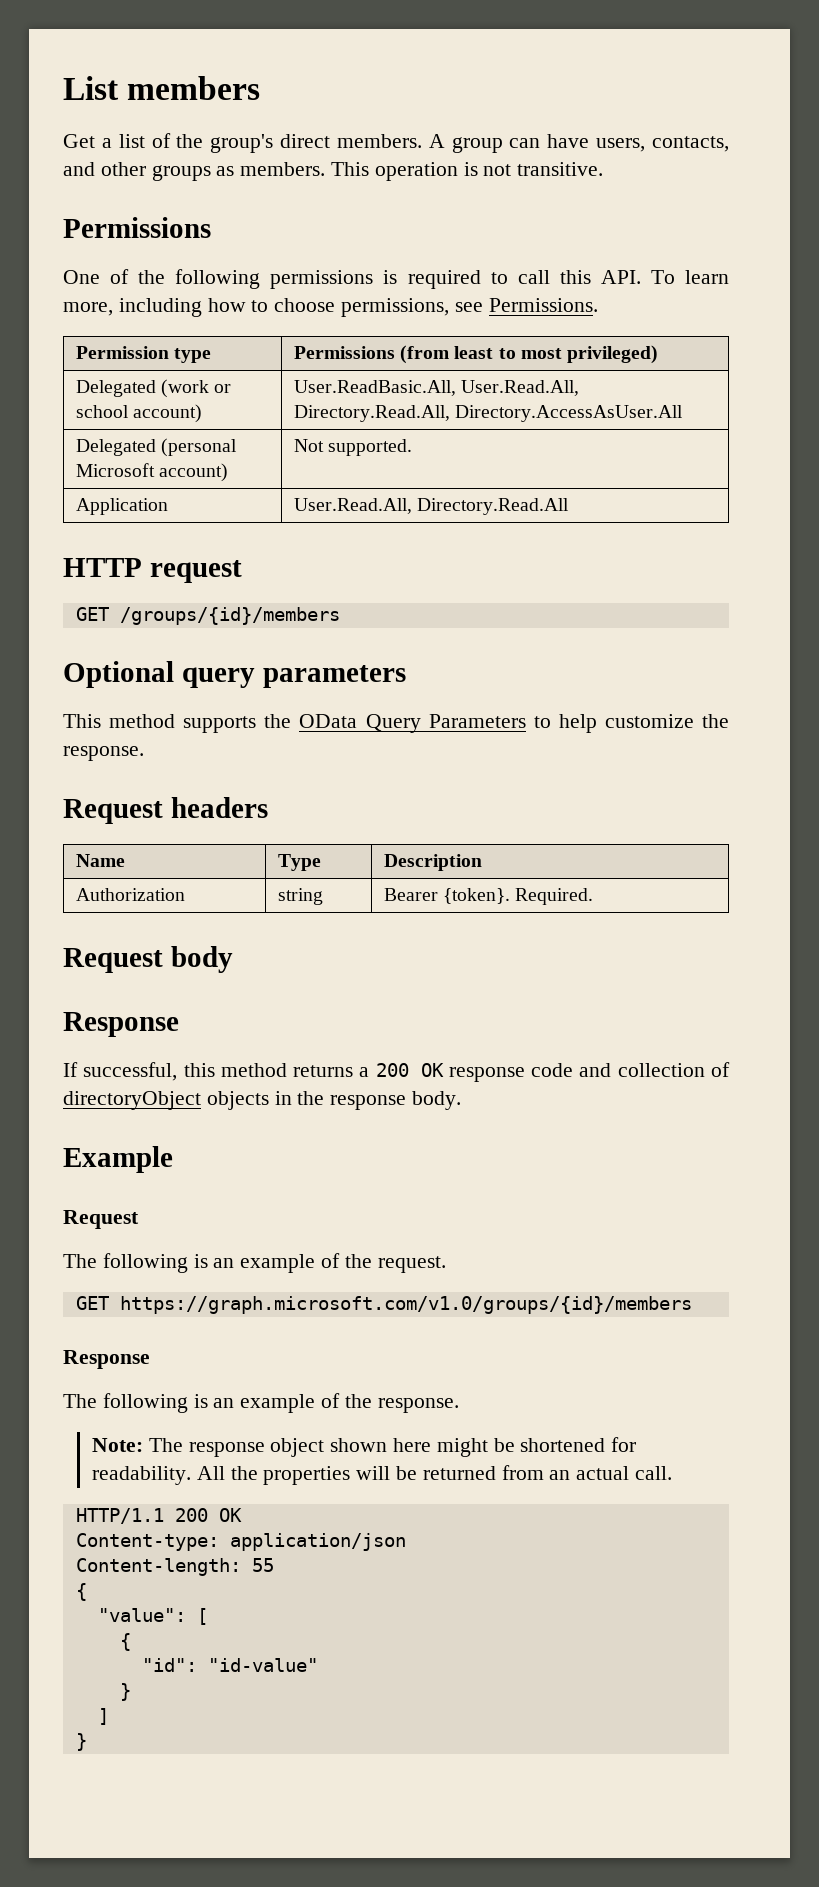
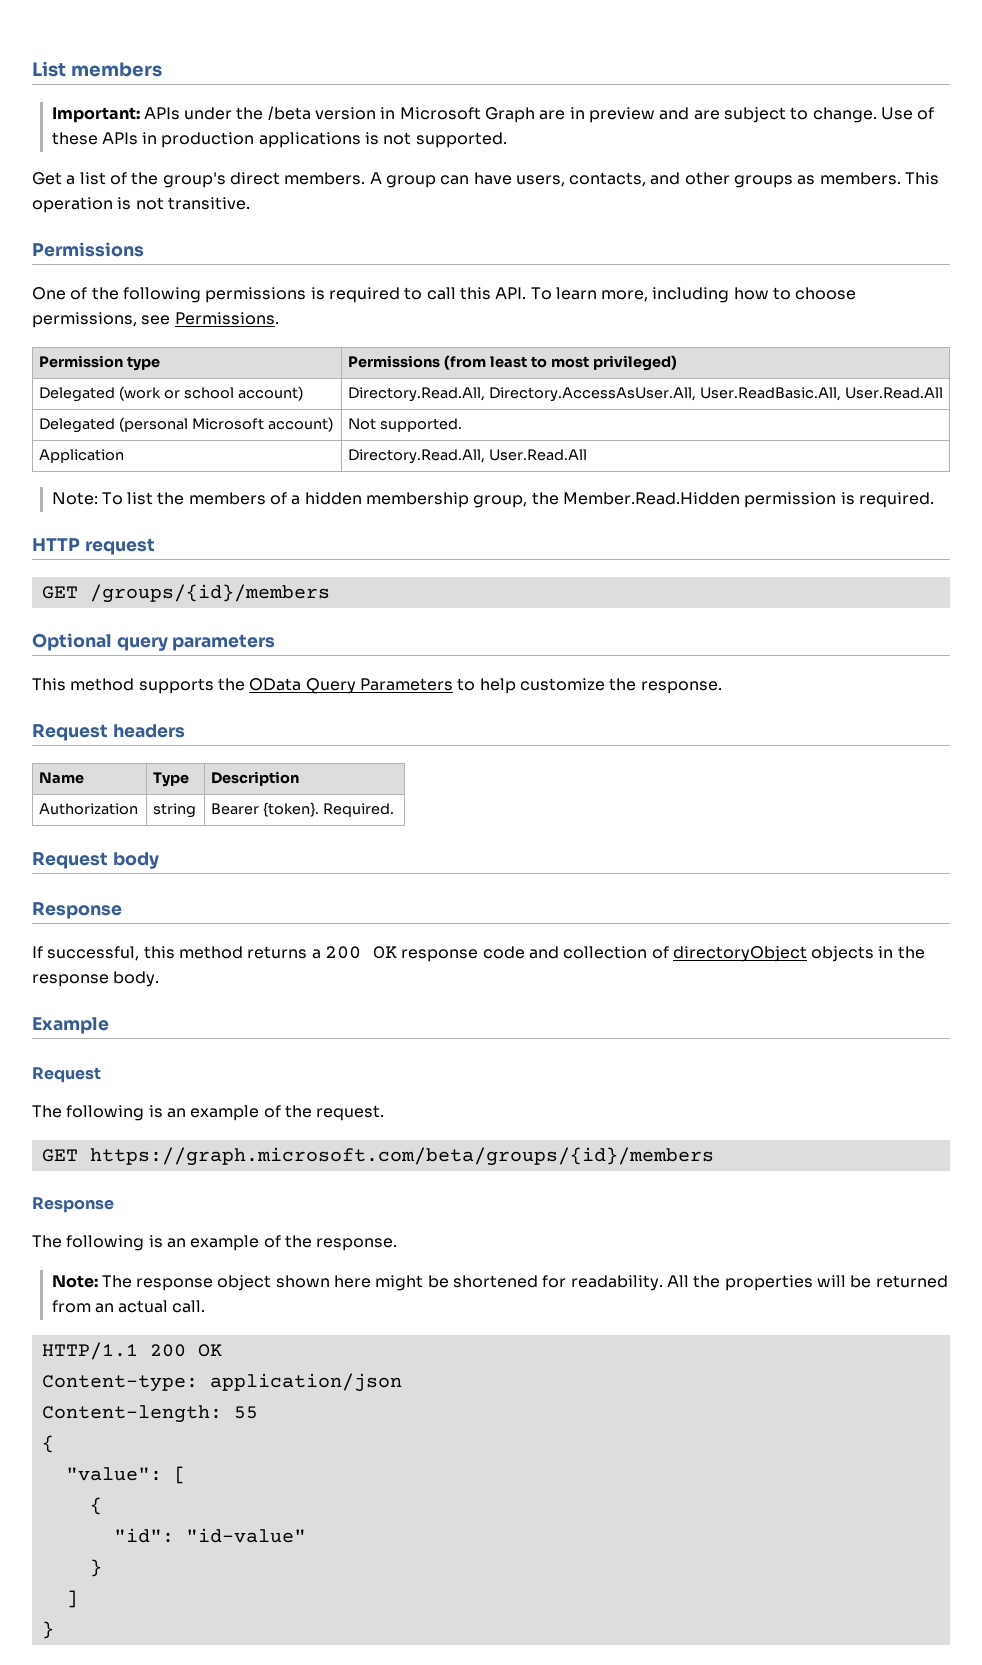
+ Important: APIs under the /beta version in Microsoft Graph are in preview and are subject to change. Use of these APIs in production applications is not supported.
- Delegated (work or school account) | User.ReadBasic.All, User.Read.All, Directory.Read.All, Directory.AccessAsUser.All
+ Delegated (work or school account) | Directory.Read.All, Directory.AccessAsUser.All, User.ReadBasic.All, User.Read.All
- Application | User.Read.All, Directory.Read.All
+ Application | Directory.Read.All, User.Read.All
+ Note: To list the members of a hidden membership group, the Member.Read.Hidden permission is required.
- GET https://graph.microsoft.com/v1.0/groups/{id}/members
+ GET https://graph.microsoft.com/beta/groups/{id}/members

